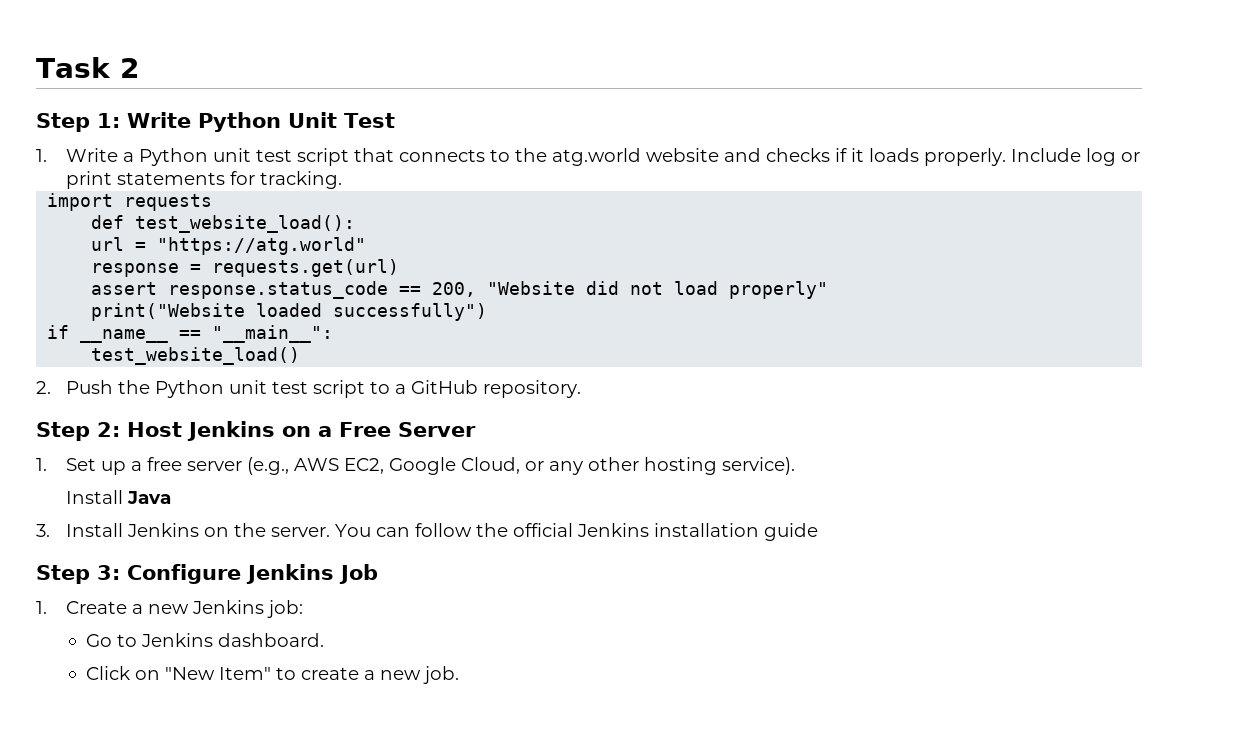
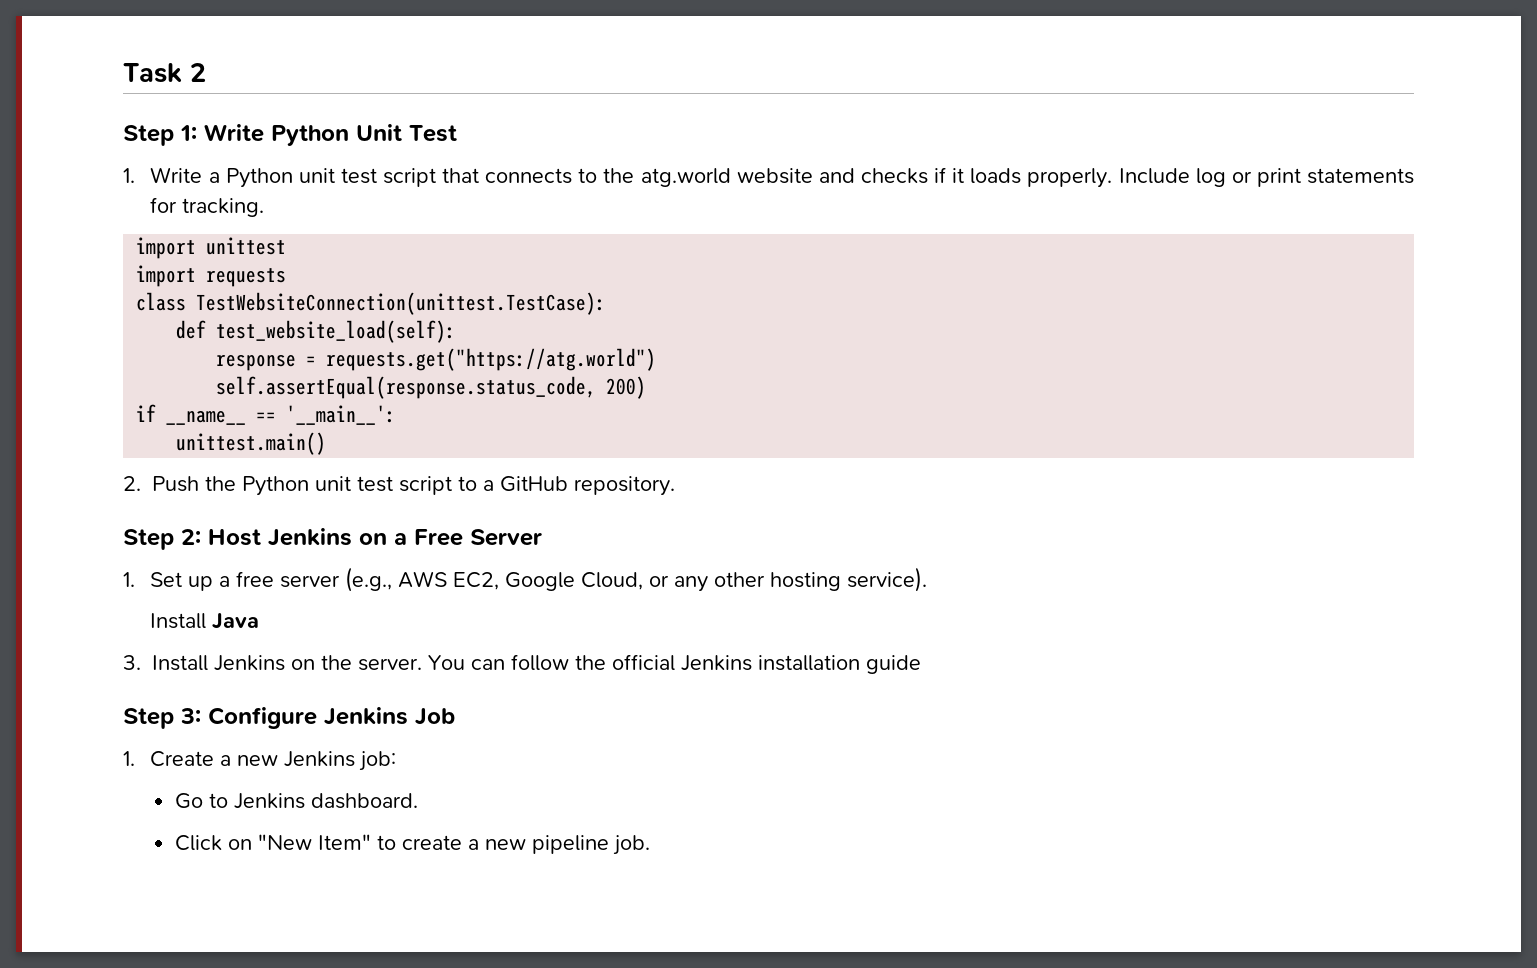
+ import unittest
+ class TestWebsiteConnection(unittest.TestCase):
- def test_website_load():
- url = "https://atg.world"
- response = requests.get(url)
- assert response.status_code == 200, "Website did not load properly"
- print("Website loaded successfully")
+ def test_website_load(self):
+ response = requests.get("https://atg.world")
+ self.assertEqual(response.status_code, 200)
- if __name__ == "__main__":
- test_website_load()
+ if __name__ == '__main__':
+ unittest.main()
- Click on "New Item" to create a new job.
+ Click on "New Item" to create a new pipeline job.

